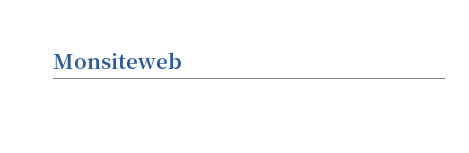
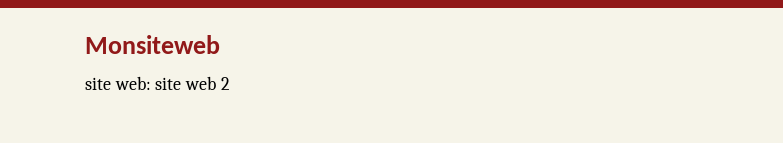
+ site web: site web 2

